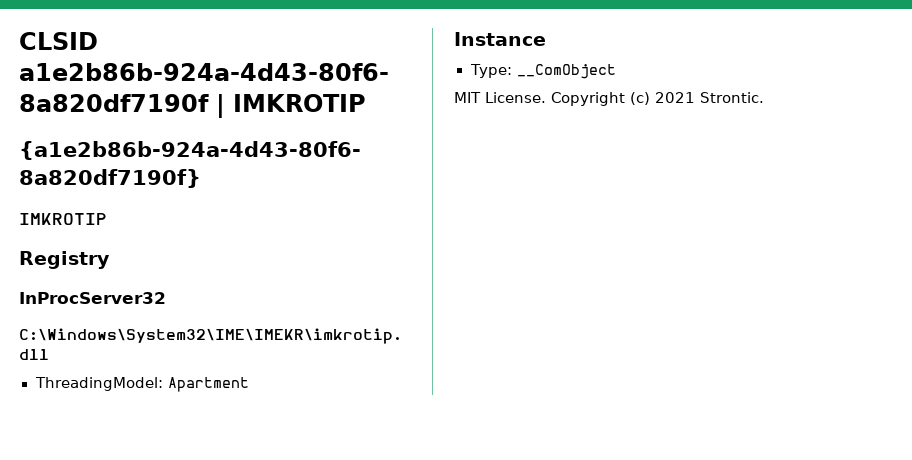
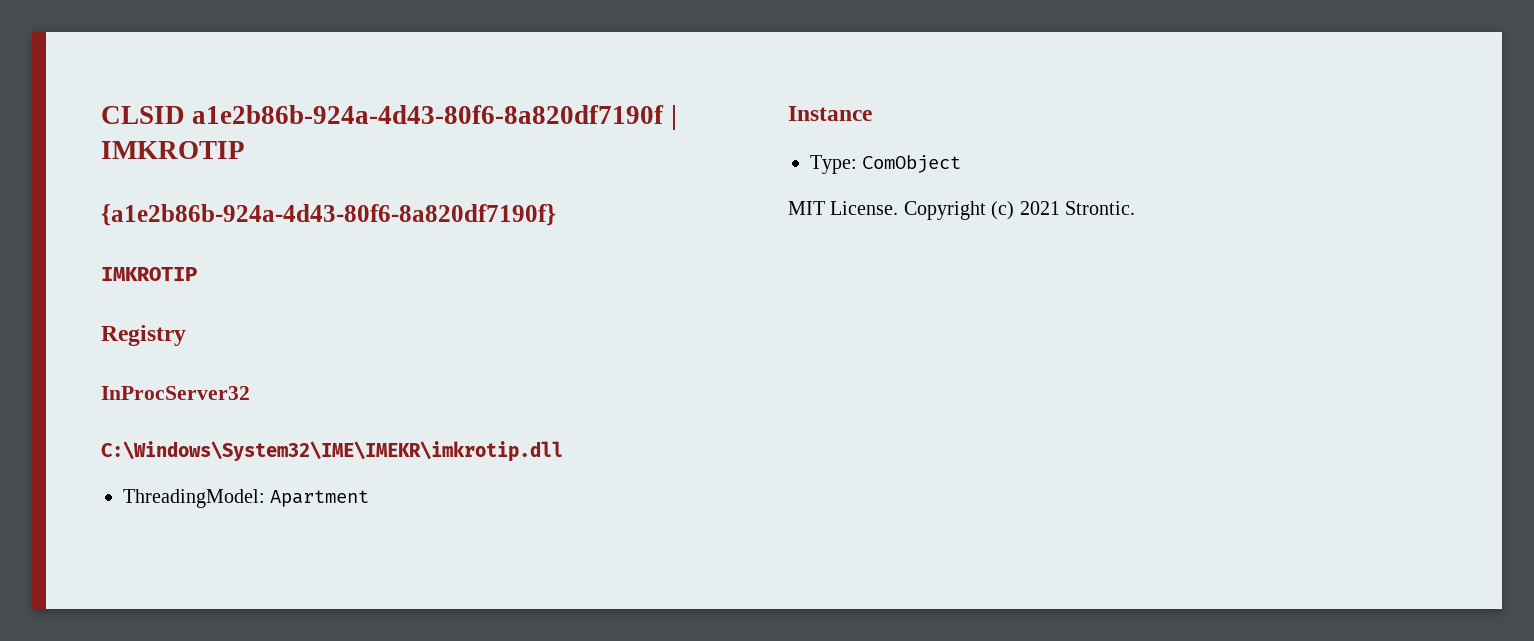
- Type: __ComObject
+ Type: ComObject

